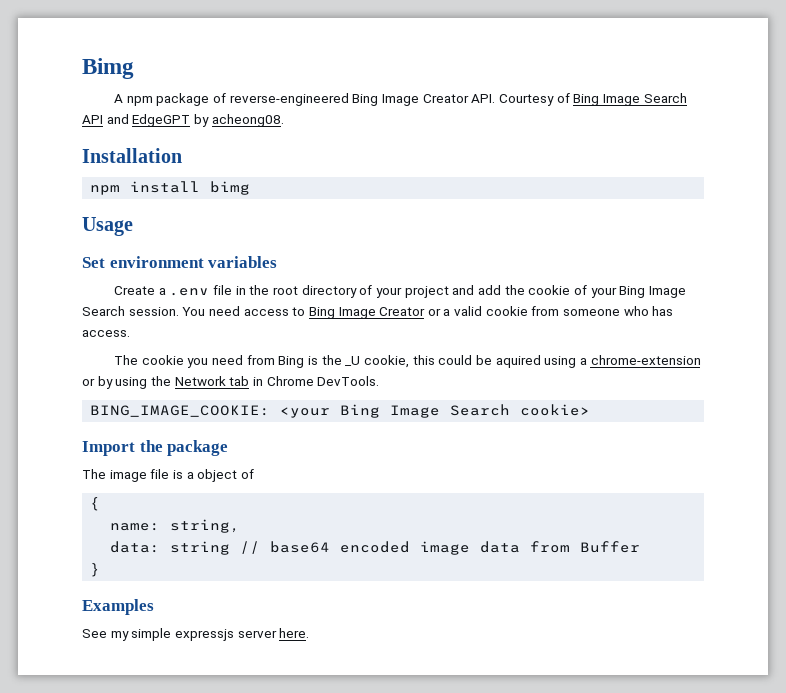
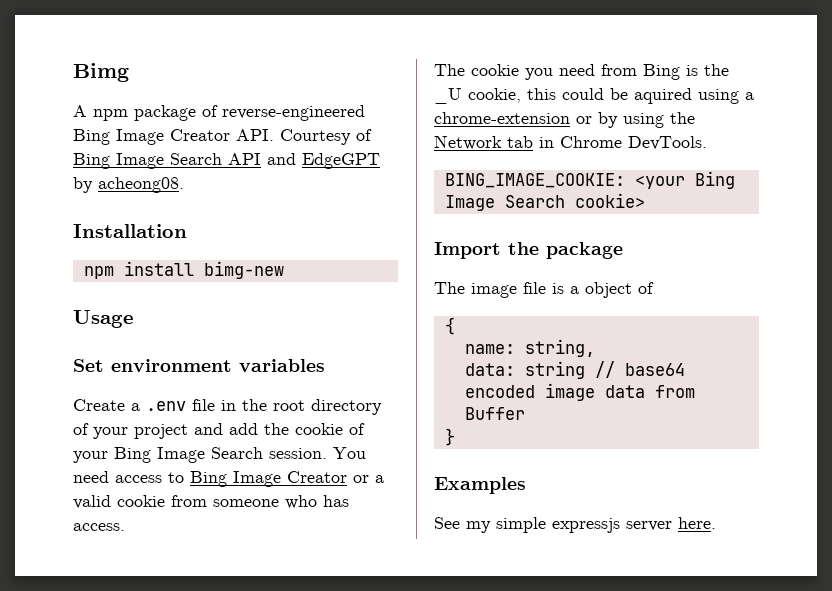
- npm install bimg
+ npm install bimg-new

